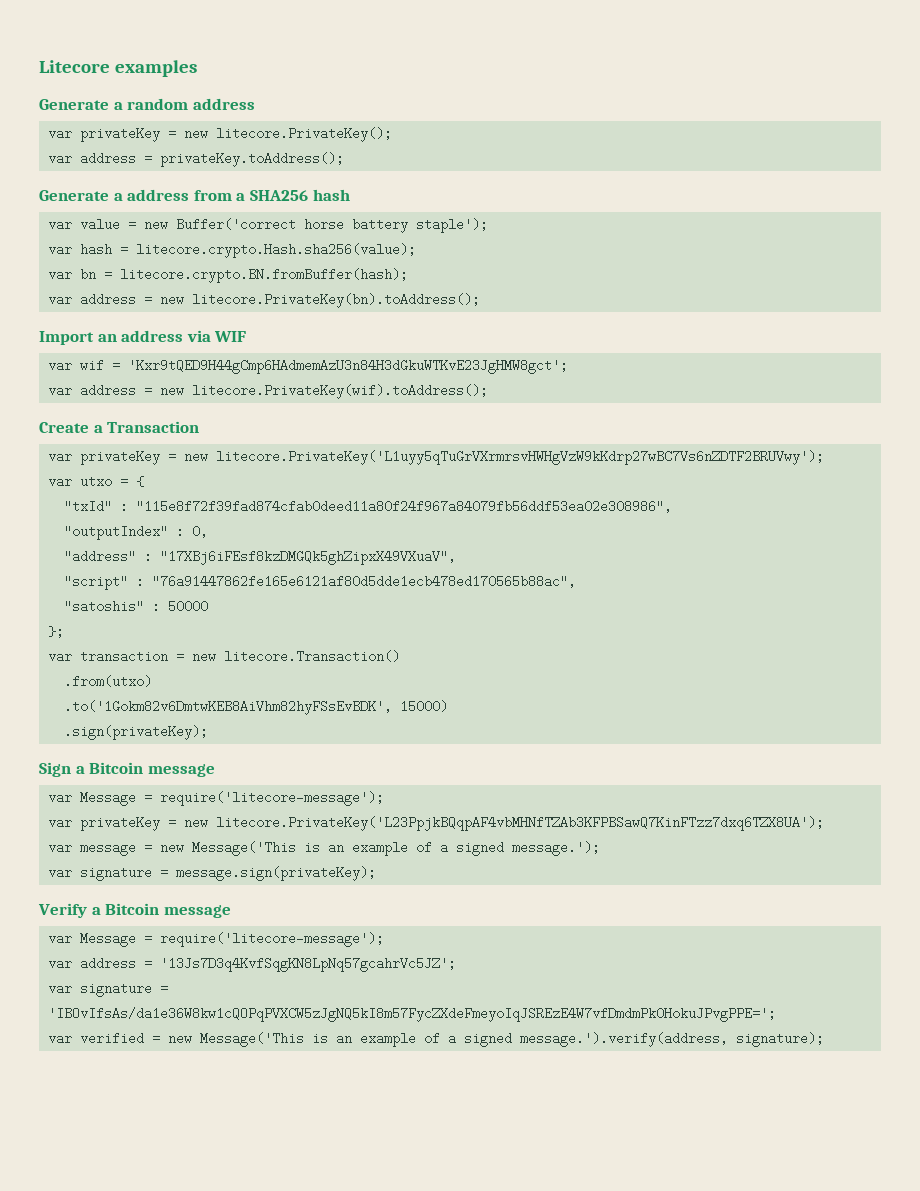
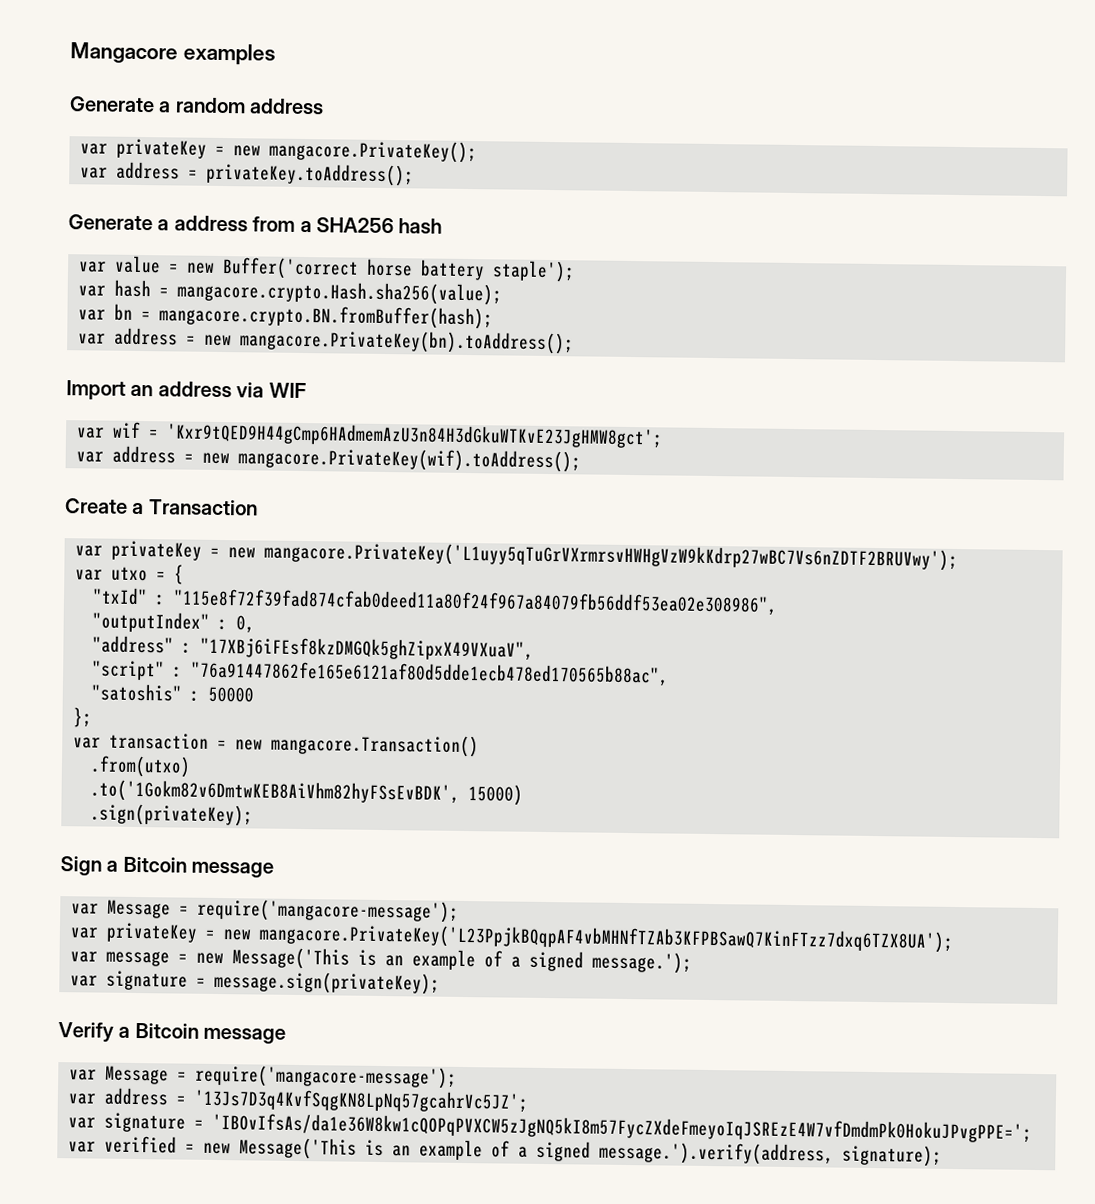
- Litecore examples
+ Mangacore examples
- var privateKey = new litecore.PrivateKey();
+ var privateKey = new mangacore.PrivateKey();
- var hash = litecore.crypto.Hash.sha256(value);
+ var hash = mangacore.crypto.Hash.sha256(value);
- var bn = litecore.crypto.BN.fromBuffer(hash);
- var address = new litecore.PrivateKey(bn).toAddress();
+ var bn = mangacore.crypto.BN.fromBuffer(hash);
+ var address = new mangacore.PrivateKey(bn).toAddress();
- var address = new litecore.PrivateKey(wif).toAddress();
+ var address = new mangacore.PrivateKey(wif).toAddress();
- var privateKey = new litecore.PrivateKey('L1uyy5qTuGrVXrmrsvHWHgVzW9kKdrp27wBC7Vs6nZDTF2BRUVwy');
+ var privateKey = new mangacore.PrivateKey('L1uyy5qTuGrVXrmrsvHWHgVzW9kKdrp27wBC7Vs6nZDTF2BRUVwy');
- var transaction = new litecore.Transaction()
+ var transaction = new mangacore.Transaction()
  Sign a Bitcoin message
- var Message = require('litecore-message');
- var privateKey = new litecore.PrivateKey('L23PpjkBQqpAF4vbMHNfTZAb3KFPBSawQ7KinFTzz7dxq6TZX8UA');
+ var Message = require('mangacore-message');
+ var privateKey = new mangacore.PrivateKey('L23PpjkBQqpAF4vbMHNfTZAb3KFPBSawQ7KinFTzz7dxq6TZX8UA');
  Verify a Bitcoin message
- var Message = require('litecore-message');
+ var Message = require('mangacore-message');

